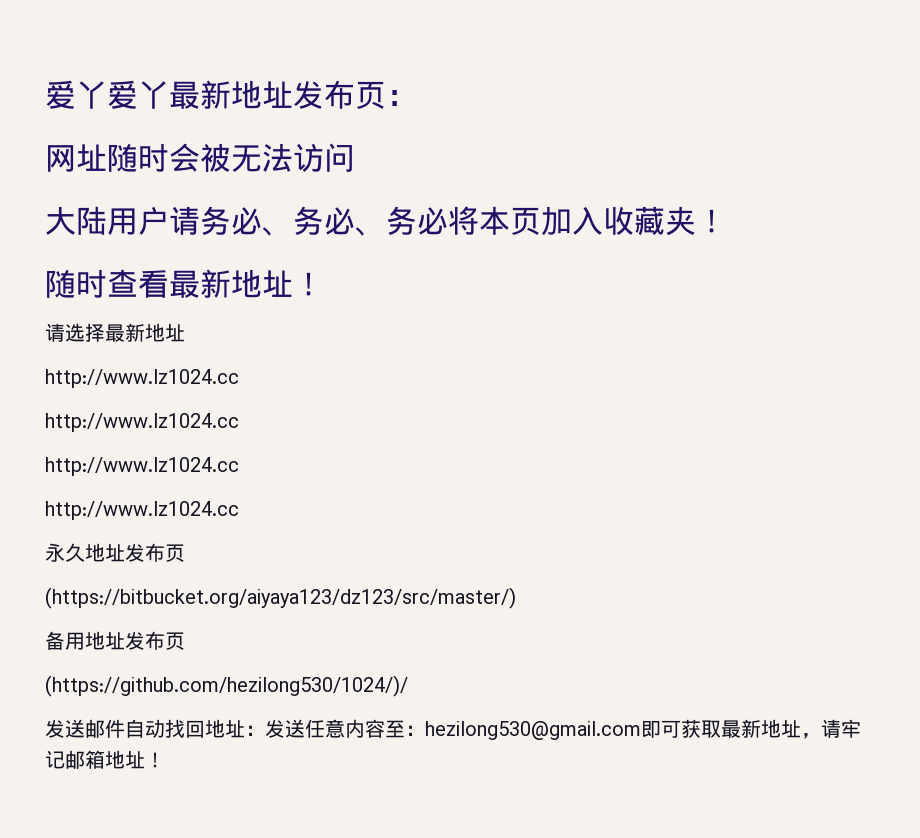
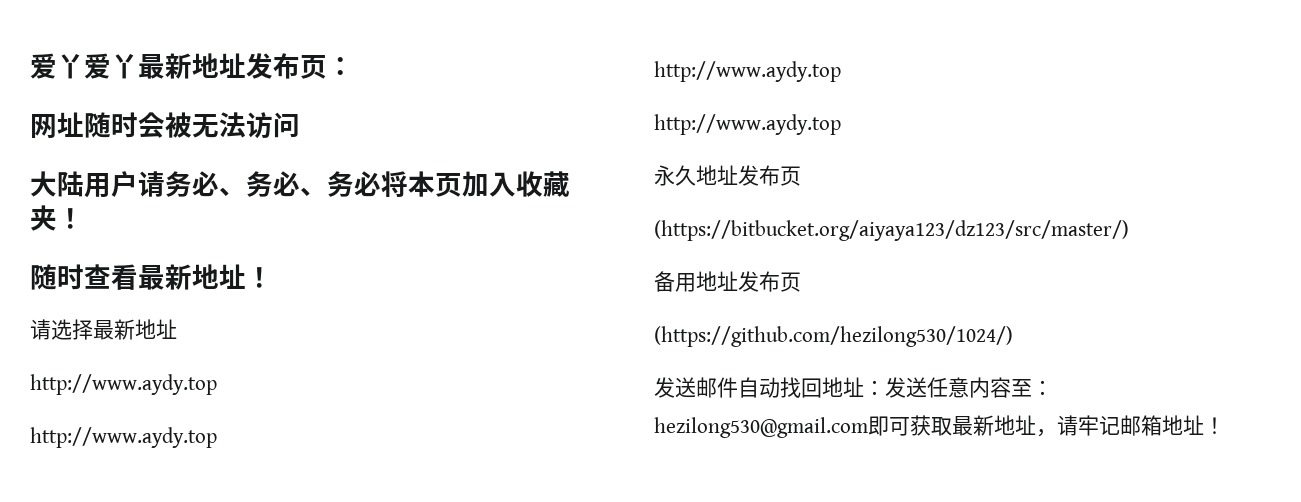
  请选择最新地址
- http://www.lz1024.cc
- http://www.lz1024.cc
- http://www.lz1024.cc
- http://www.lz1024.cc
+ http://www.aydy.top
+ http://www.aydy.top
+ http://www.aydy.top
+ http://www.aydy.top
- (https://github.com/hezilong530/1024/)/
+ (https://github.com/hezilong530/1024/)

